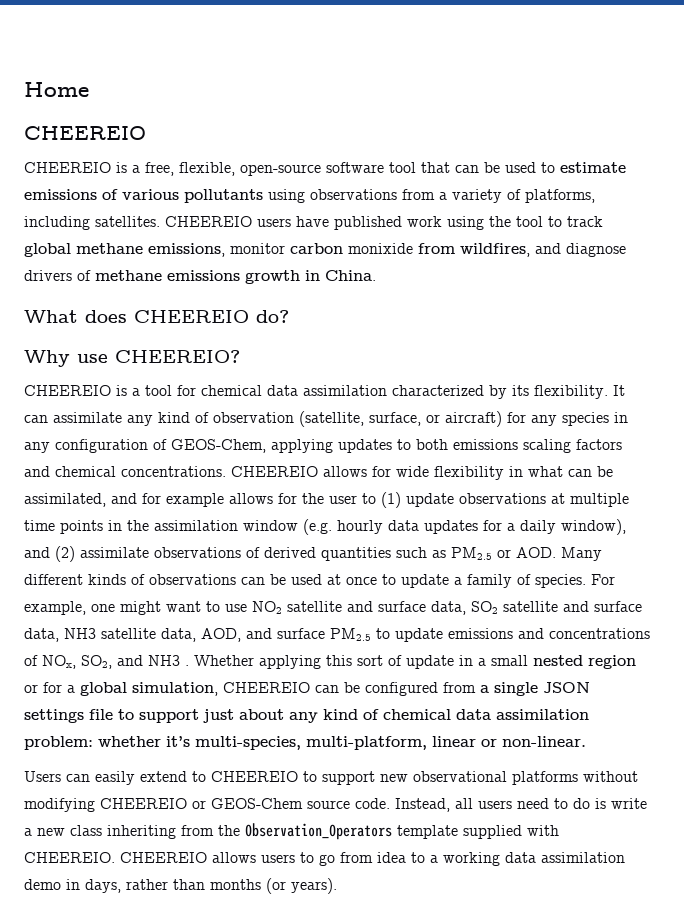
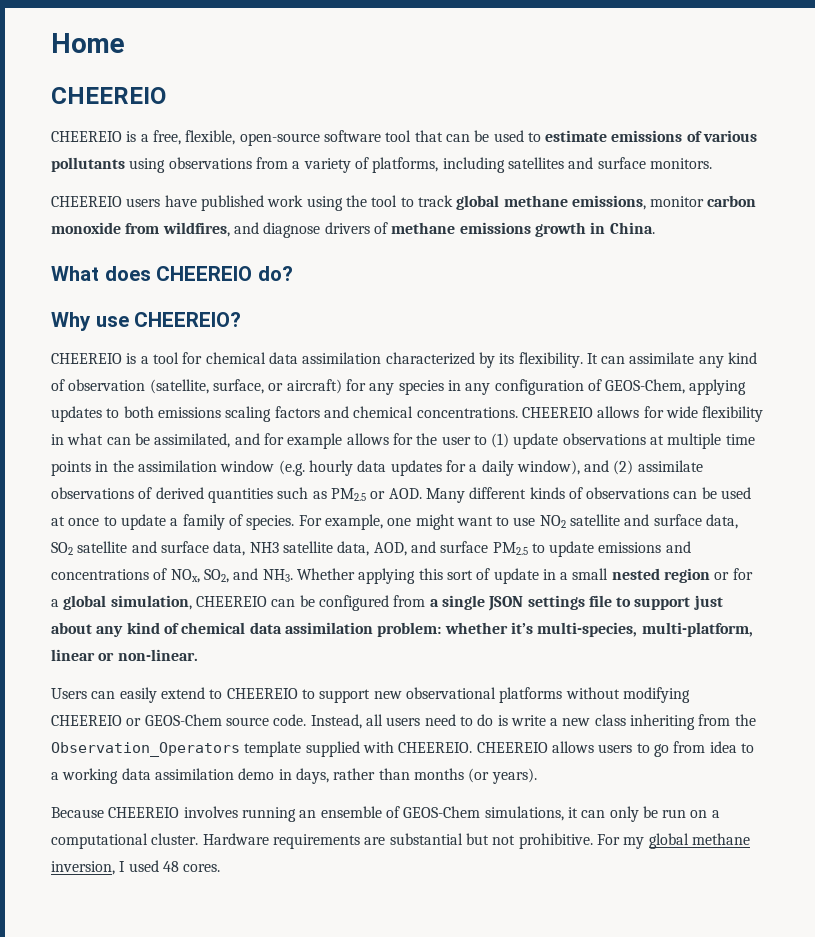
- CHEEREIO is a free, flexible, open-source software tool that can be used to estimate emissions of various pollutants using observations from a variety of platforms, including satellites. CHEEREIO users have published work using the tool to track global methane emissions, monitor carbon monixide from wildfires, and diagnose drivers of methane emissions growth in China.
+ CHEEREIO is a free, flexible, open-source software tool that can be used to estimate emissions of various pollutants using observations from a variety of platforms, including satellites and surface monitors.
+ CHEEREIO users have published work using the tool to track global methane emissions, monitor carbon monoxide from wildfires, and diagnose drivers of methane emissions growth in China.
- For example, one might want to use NO2 satellite and surface data, SO2 satellite and surface data, NH3 satellite data, AOD, and surface PM2.5 to update emissions and concentrations of NOx, SO2, and NH3 . Whether applying this sort of update in a small nested region or for a global simulation, CHEEREIO can be configured from a single JSON settings file to support just about any kind of chemical data assimilation problem:
+ For example, one might want to use NO2 satellite and surface data, SO2 satellite and surface data, NH3 satellite data, AOD, and surface PM2.5 to update emissions and concentrations of NOx, SO2, and NH3. Whether applying this sort of update in a small nested region or for a global simulation, CHEEREIO can be configured from a single JSON settings file to support just about any kind of chemical data assimilation problem:
+ Because CHEEREIO involves running an ensemble of GEOS-Chem simulations, it can only be run on a computational cluster. Hardware requirements are substantial but not prohibitive. For my global methane inversion, I used 48 cores.

